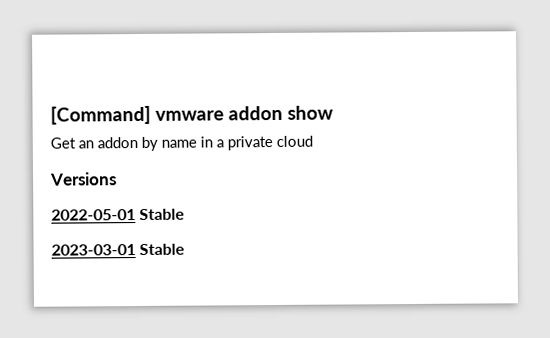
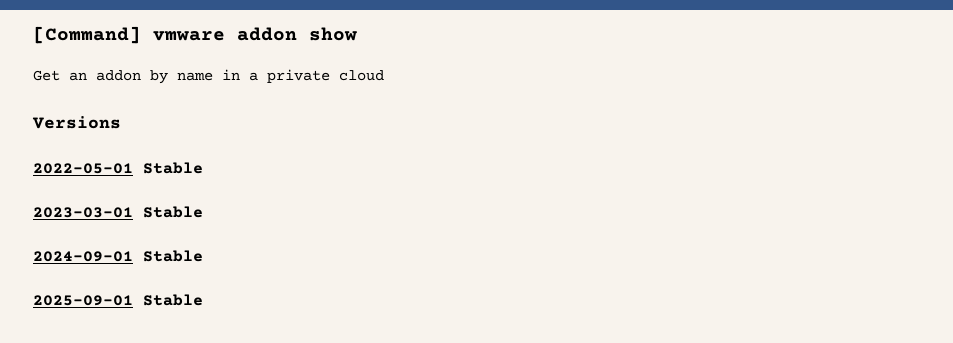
+ 2024-09-01 Stable
+ 2025-09-01 Stable

